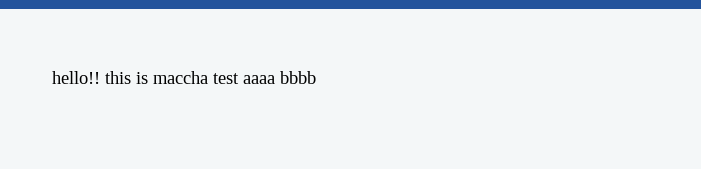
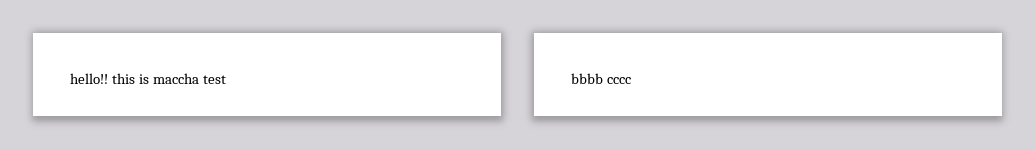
- hello!! this is maccha test aaaa bbbb
+ hello!! this is maccha test
+ bbbb cccc

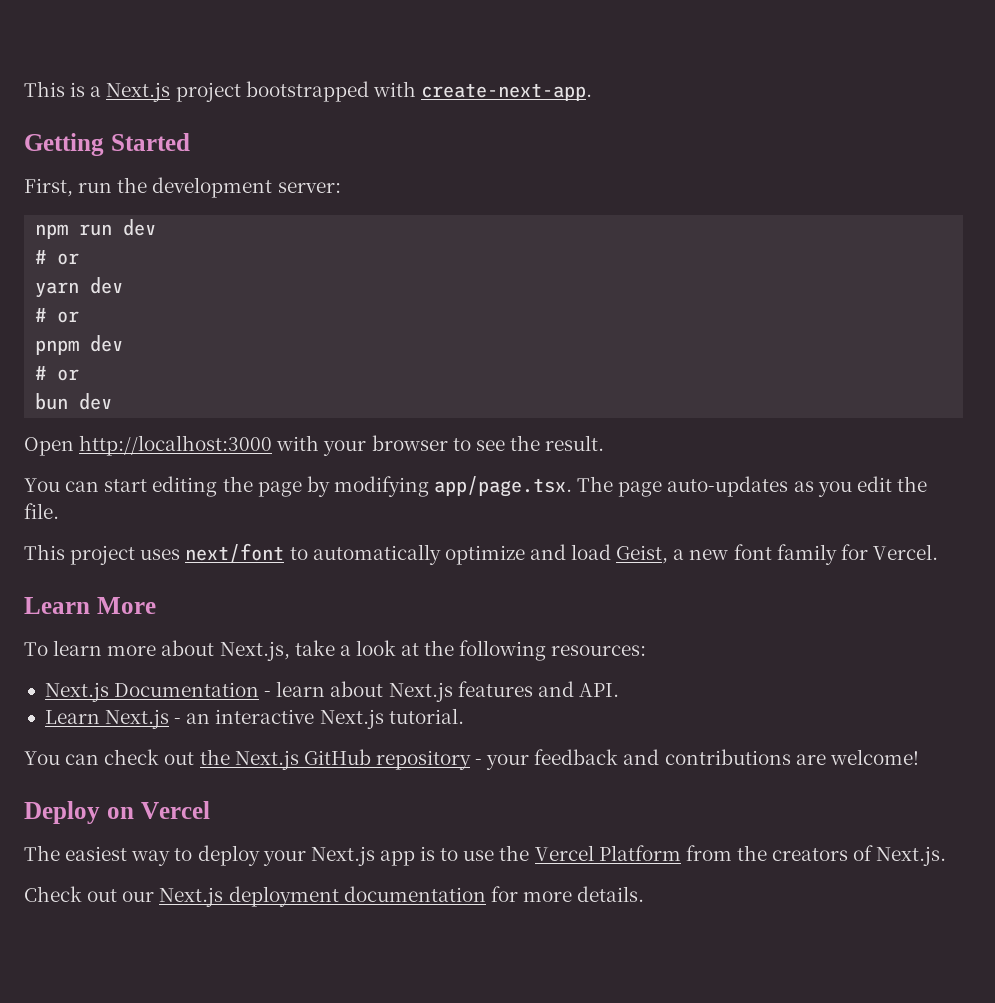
- hello!! this is maccha test
- bbbb cccc
+ This is a Next.js project bootstrapped with create-next-app.
+ Getting Started
+ First, run the development server:
+ npm run dev
+ # or
+ yarn dev
+ # or
+ pnpm dev
+ # or
+ bun dev
+ Open http://localhost:3000 with your browser to see the result.
+ You can start editing the page by modifying app/page.tsx. The page auto-updates as you edit the file.
+ This project uses next/font to automatically optimize and load Geist, a new font family for Vercel.
+ Learn More
+ To learn more about Next.js, take a look at the following resources:
+ Next.js Documentation - learn about Next.js features and API.
+ Learn Next.js - an interactive Next.js tutorial.
+ You can check out the Next.js GitHub repository - your feedback and contributions are welcome!
+ Deploy on Vercel
+ The easiest way to deploy your Next.js app is to use the Vercel Platform from the creators of Next.js.
+ Check out our Next.js deployment documentation for more details.

